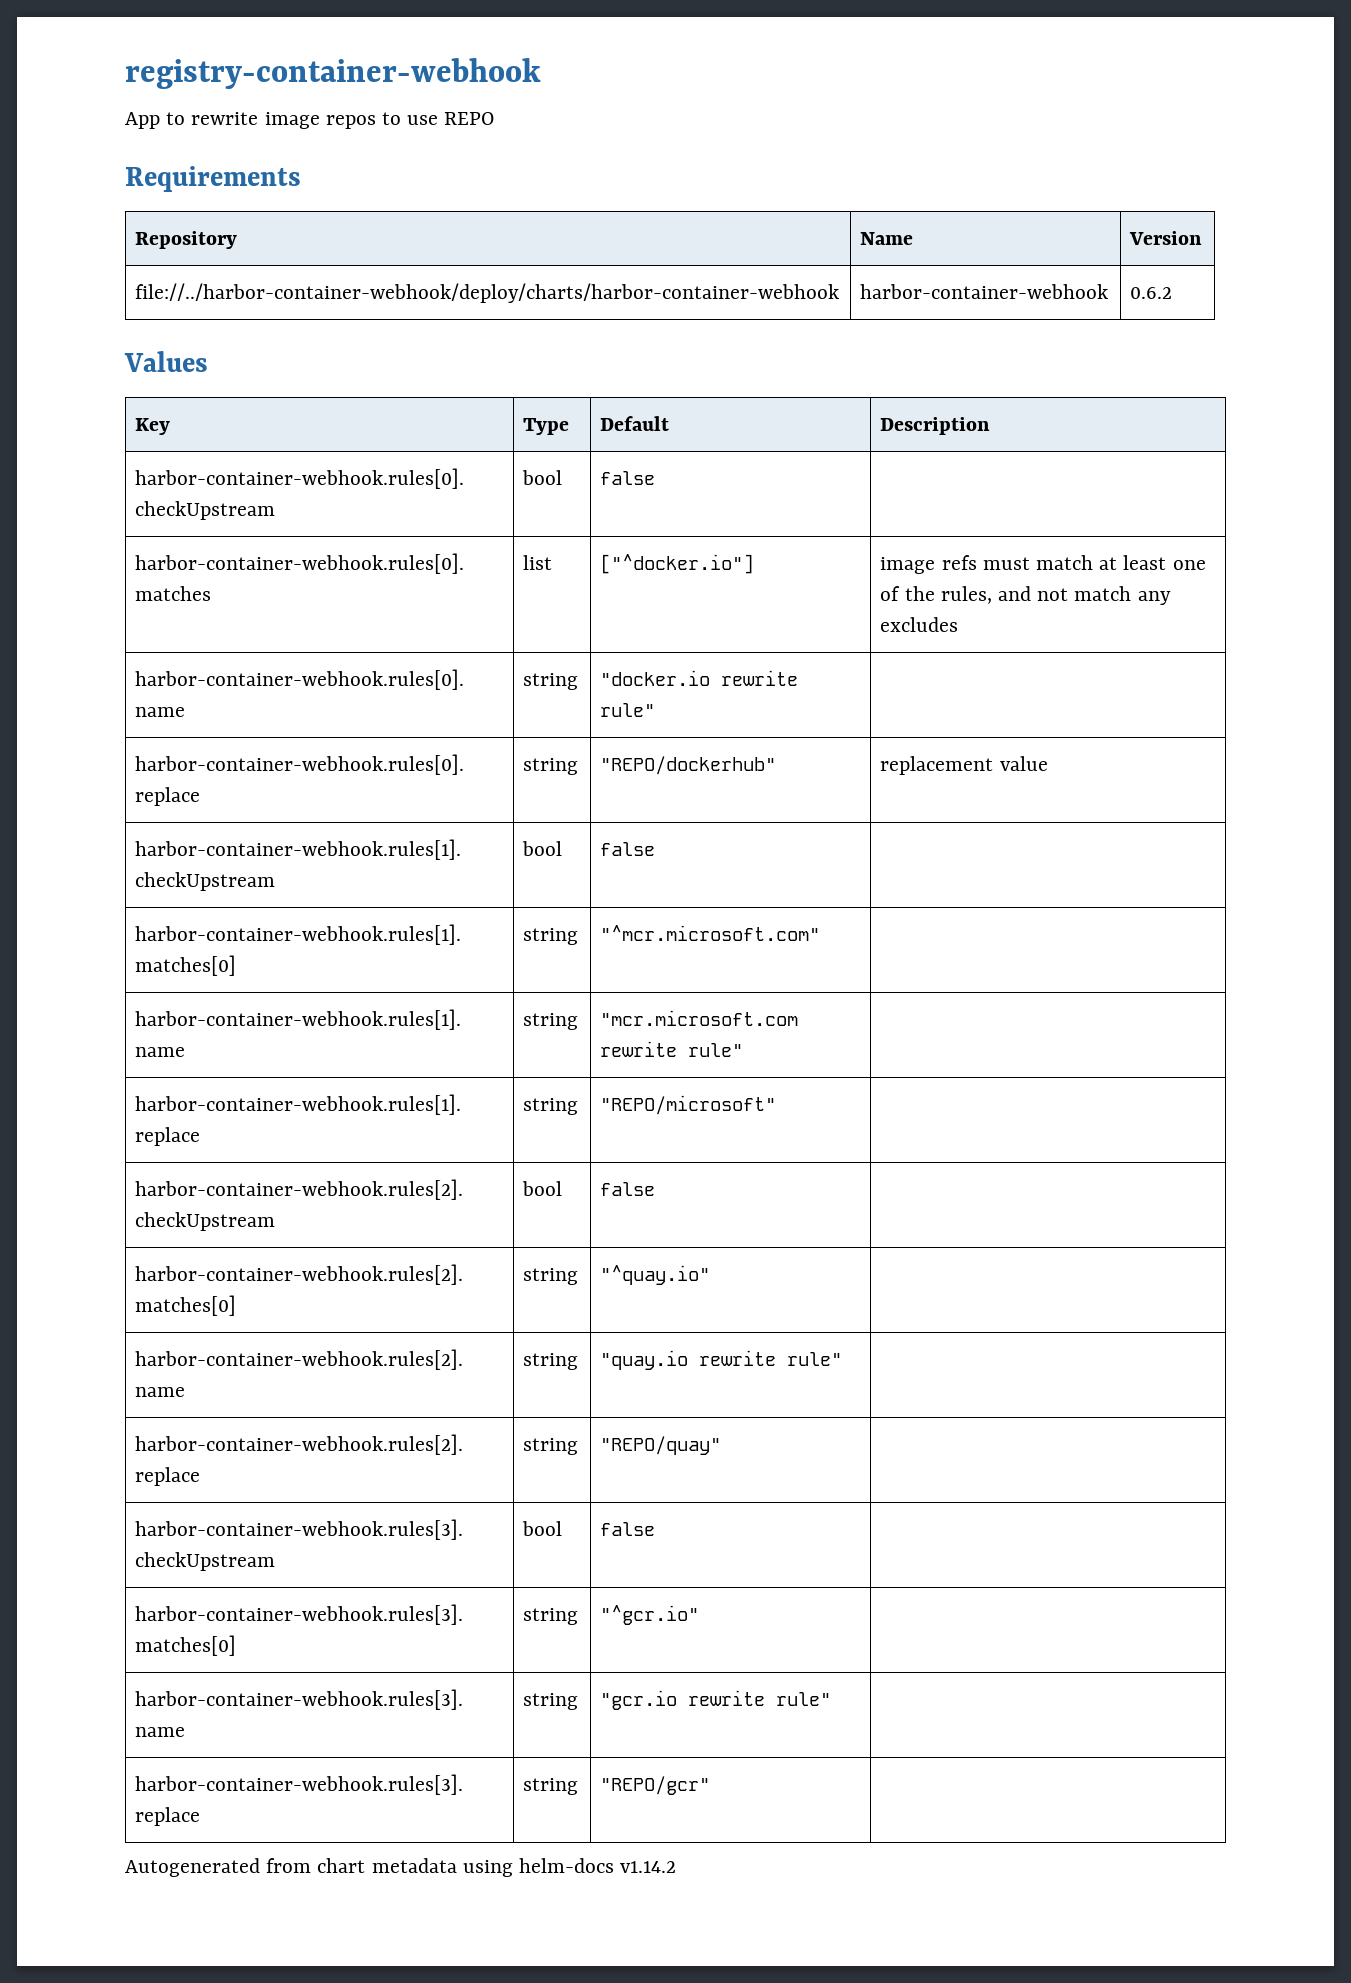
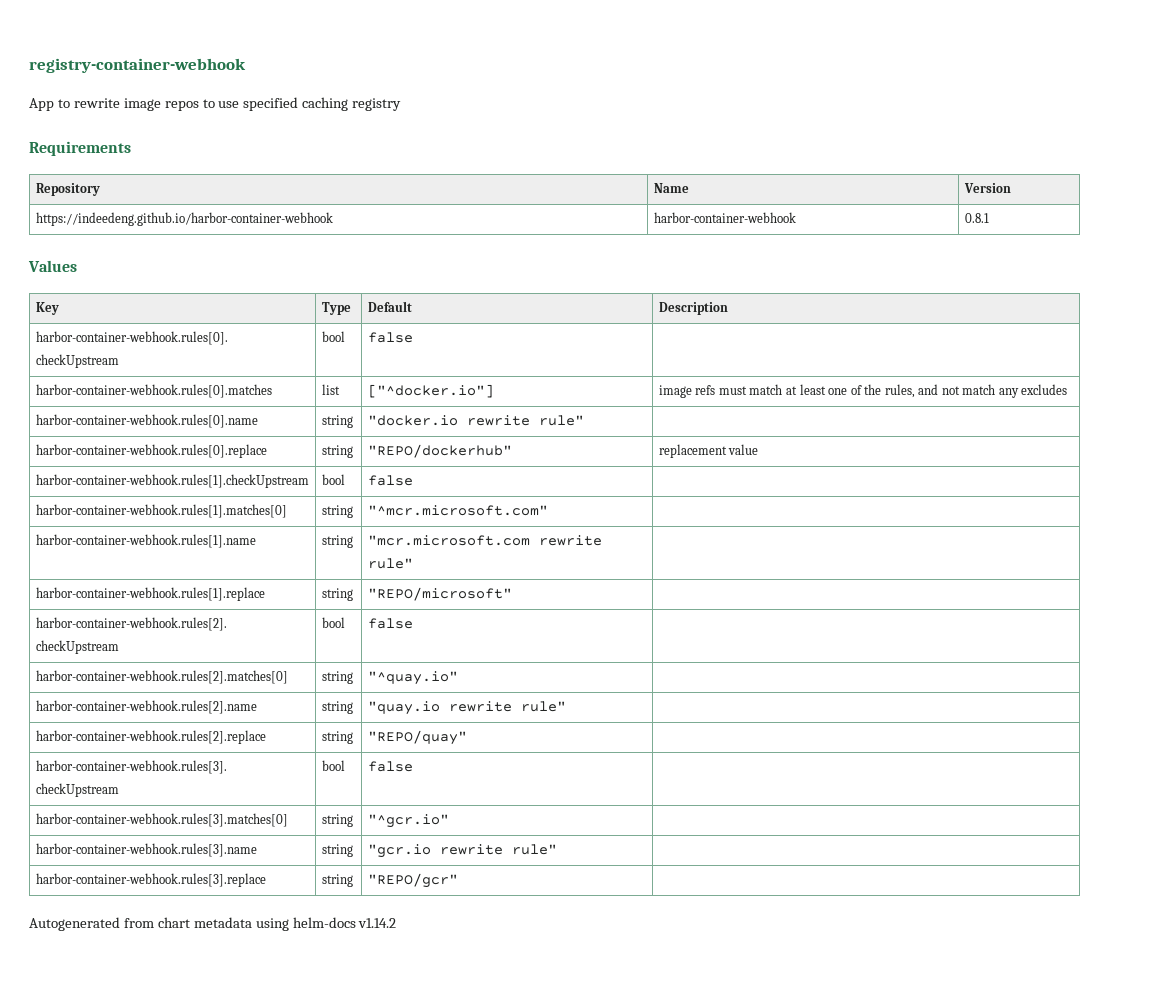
- App to rewrite image repos to use REPO
+ App to rewrite image repos to use specified caching registry
- file://../harbor-container-webhook/deploy/charts/harbor-container-webhook | harbor-container-webhook | 0.6.2
+ https://indeedeng.github.io/harbor-container-webhook | harbor-container-webhook | 0.8.1

